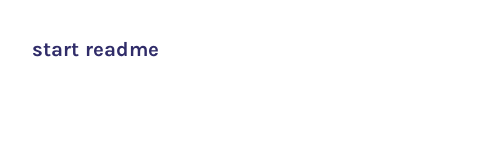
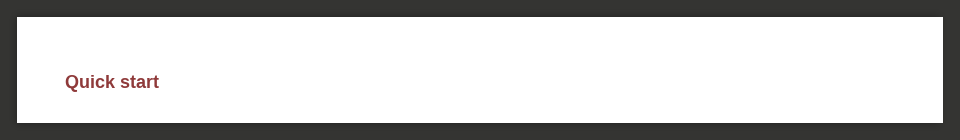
- start readme
+ Quick start

